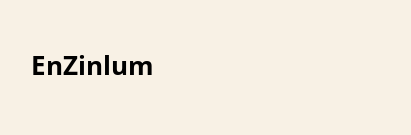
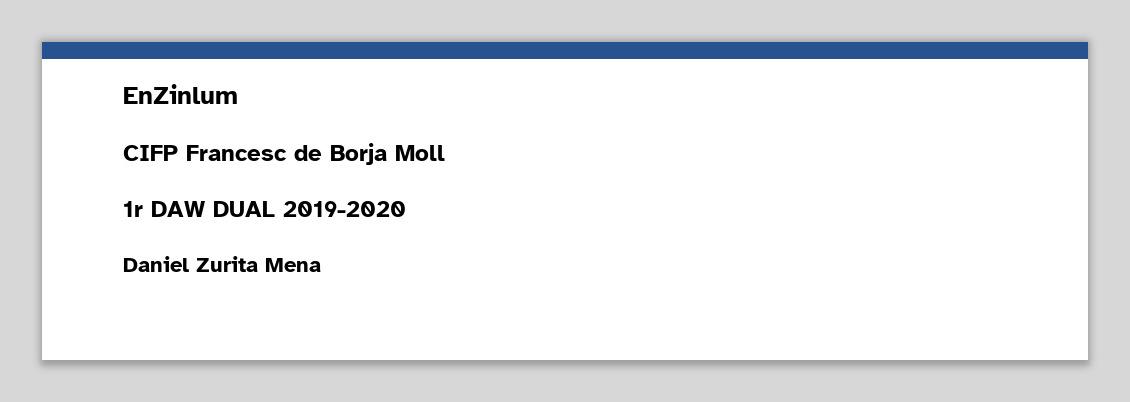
+ CIFP Francesc de Borja Moll
+ 1r DAW DUAL 2019-2020
+ Daniel Zurita Mena

